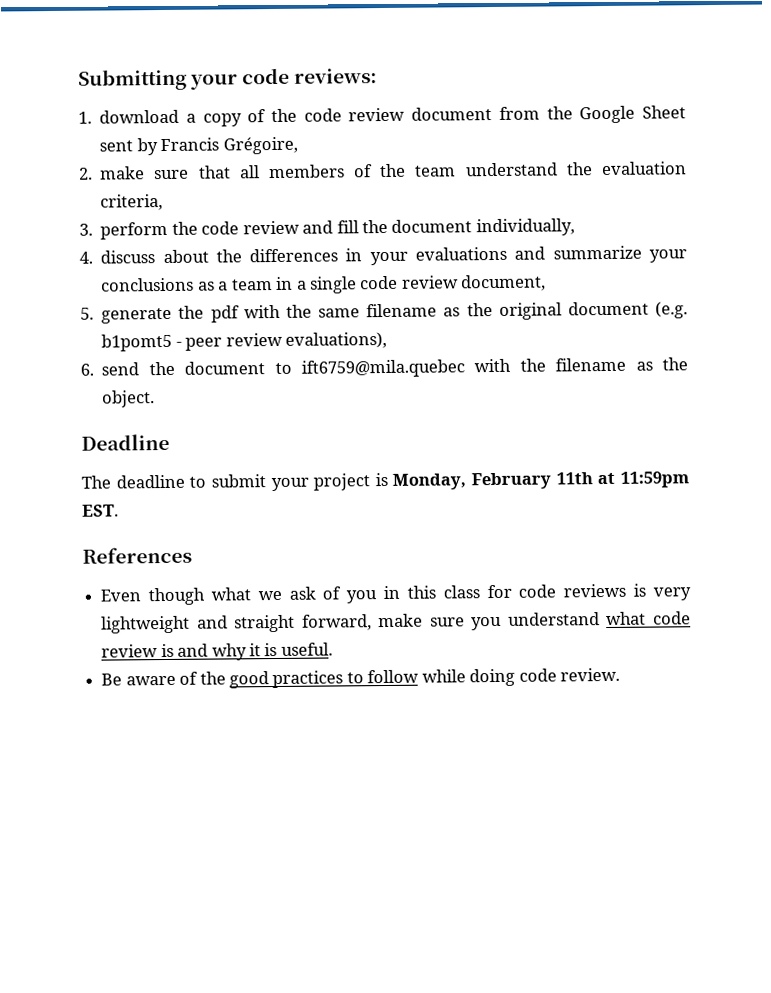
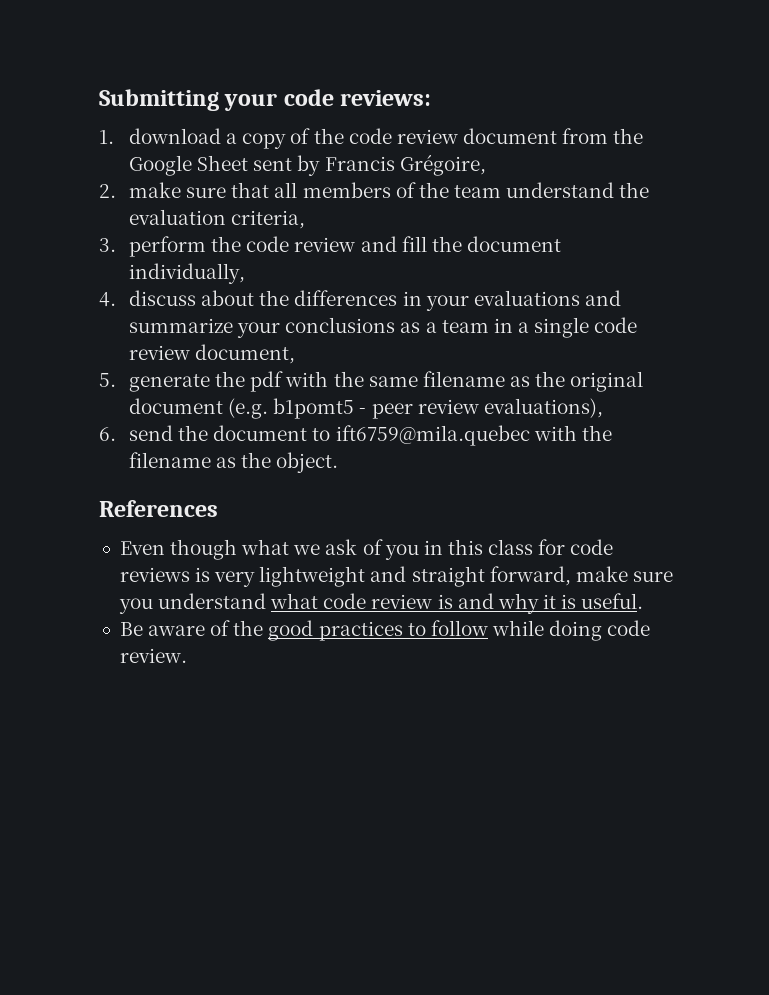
- Deadline
- The deadline to submit your project is Monday, February 11th at 11:59pm EST.

